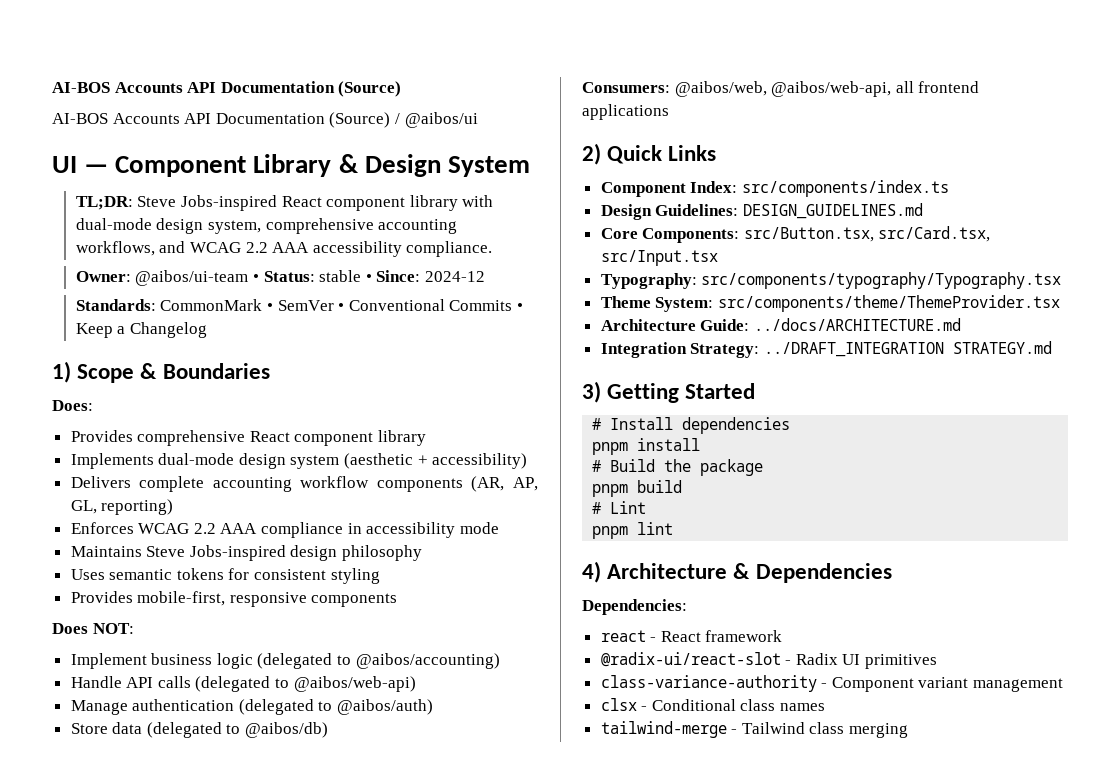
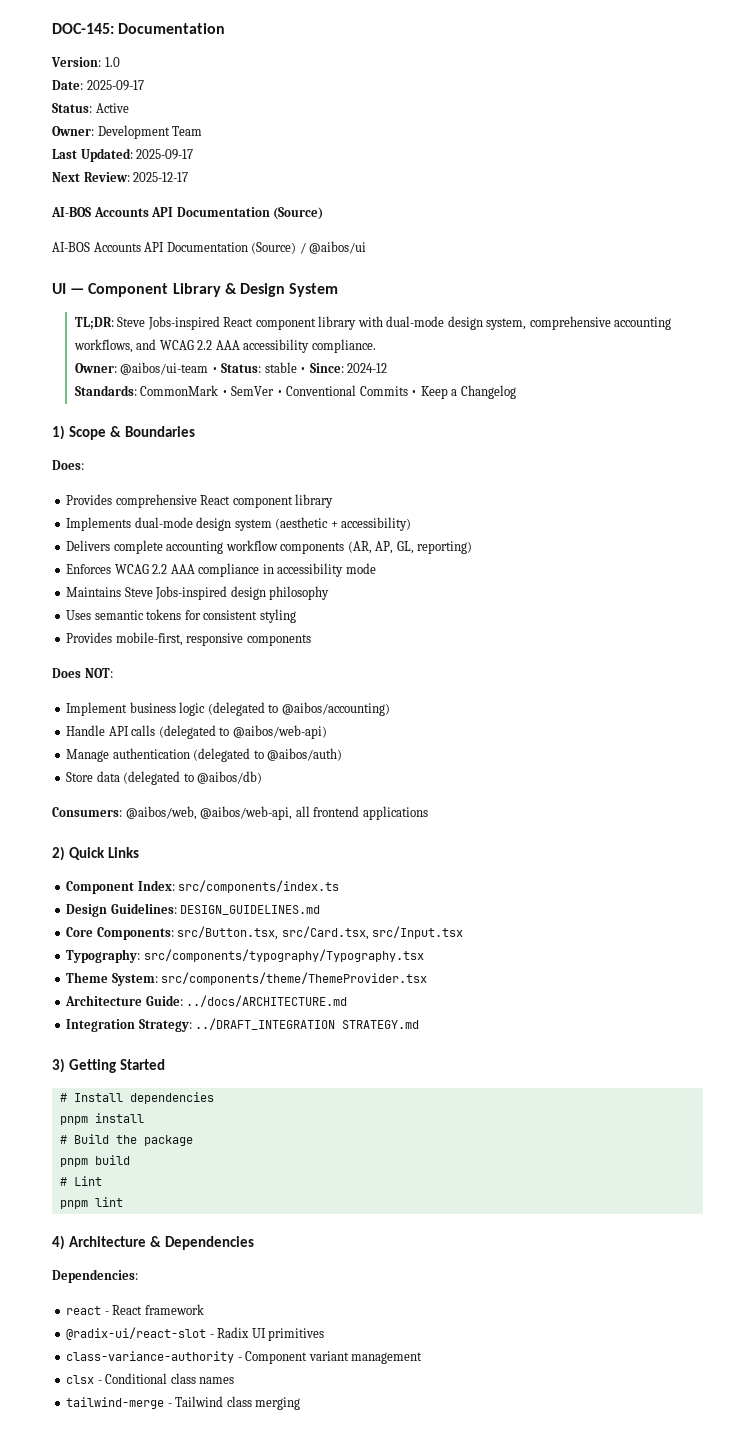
+ DOC-145: Documentation
+ Version: 1.0
+ Date: 2025-09-17
+ Status: Active
+ Owner: Development Team
+ Last Updated: 2025-09-17
+ Next Review: 2025-12-17

